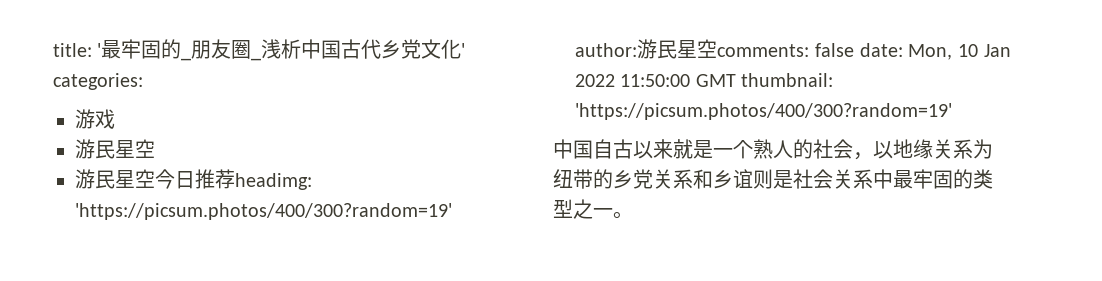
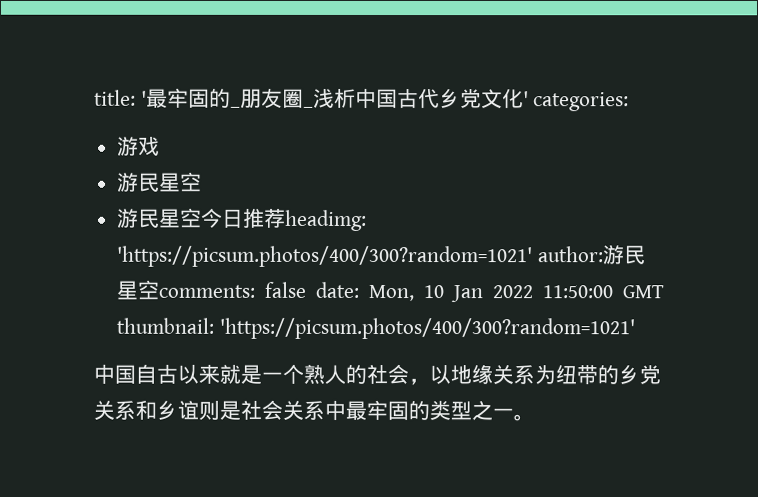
- 游民星空今日推荐headimg: 'https://picsum.photos/400/300?random=19' author:游民星空comments: false date: Mon, 10 Jan 2022 11:50:00 GMT thumbnail: 'https://picsum.photos/400/300?random=19'
+ 游民星空今日推荐headimg: 'https://picsum.photos/400/300?random=1021' author:游民星空comments: false date: Mon, 10 Jan 2022 11:50:00 GMT thumbnail: 'https://picsum.photos/400/300?random=1021'

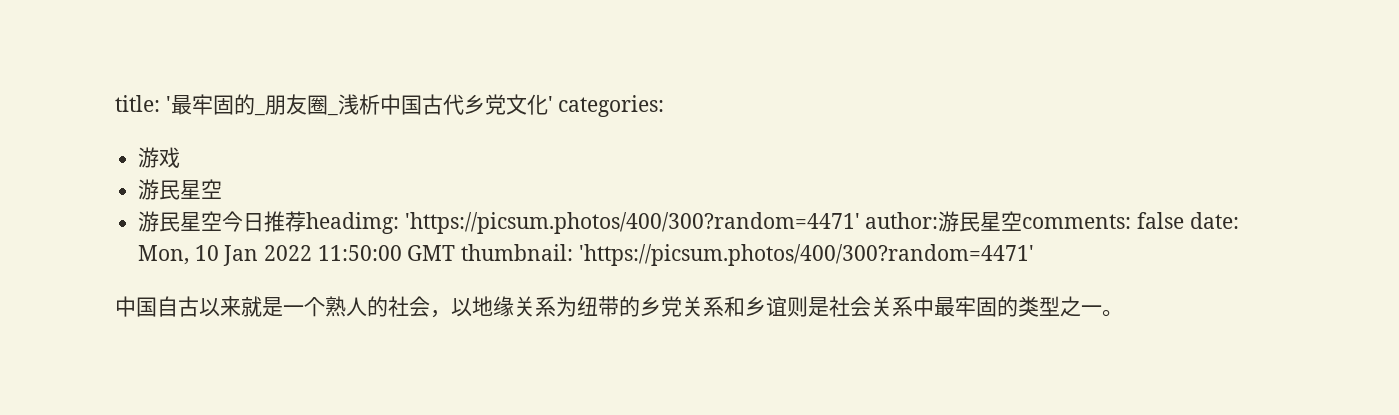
- 游民星空今日推荐headimg: 'https://picsum.photos/400/300?random=1021' author:游民星空comments: false date: Mon, 10 Jan 2022 11:50:00 GMT thumbnail: 'https://picsum.photos/400/300?random=1021'
+ 游民星空今日推荐headimg: 'https://picsum.photos/400/300?random=4471' author:游民星空comments: false date: Mon, 10 Jan 2022 11:50:00 GMT thumbnail: 'https://picsum.photos/400/300?random=4471'

